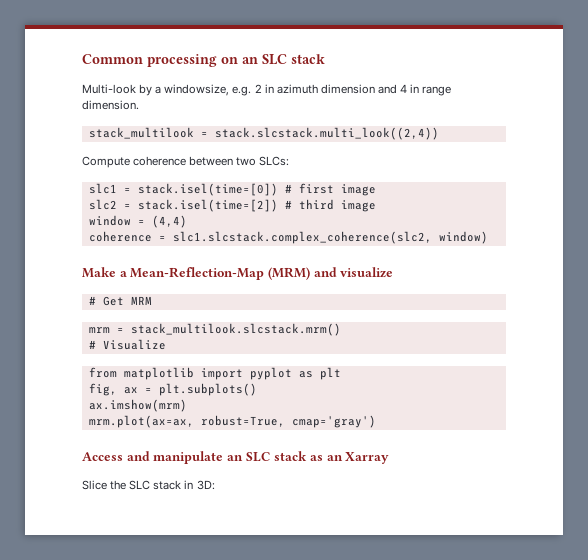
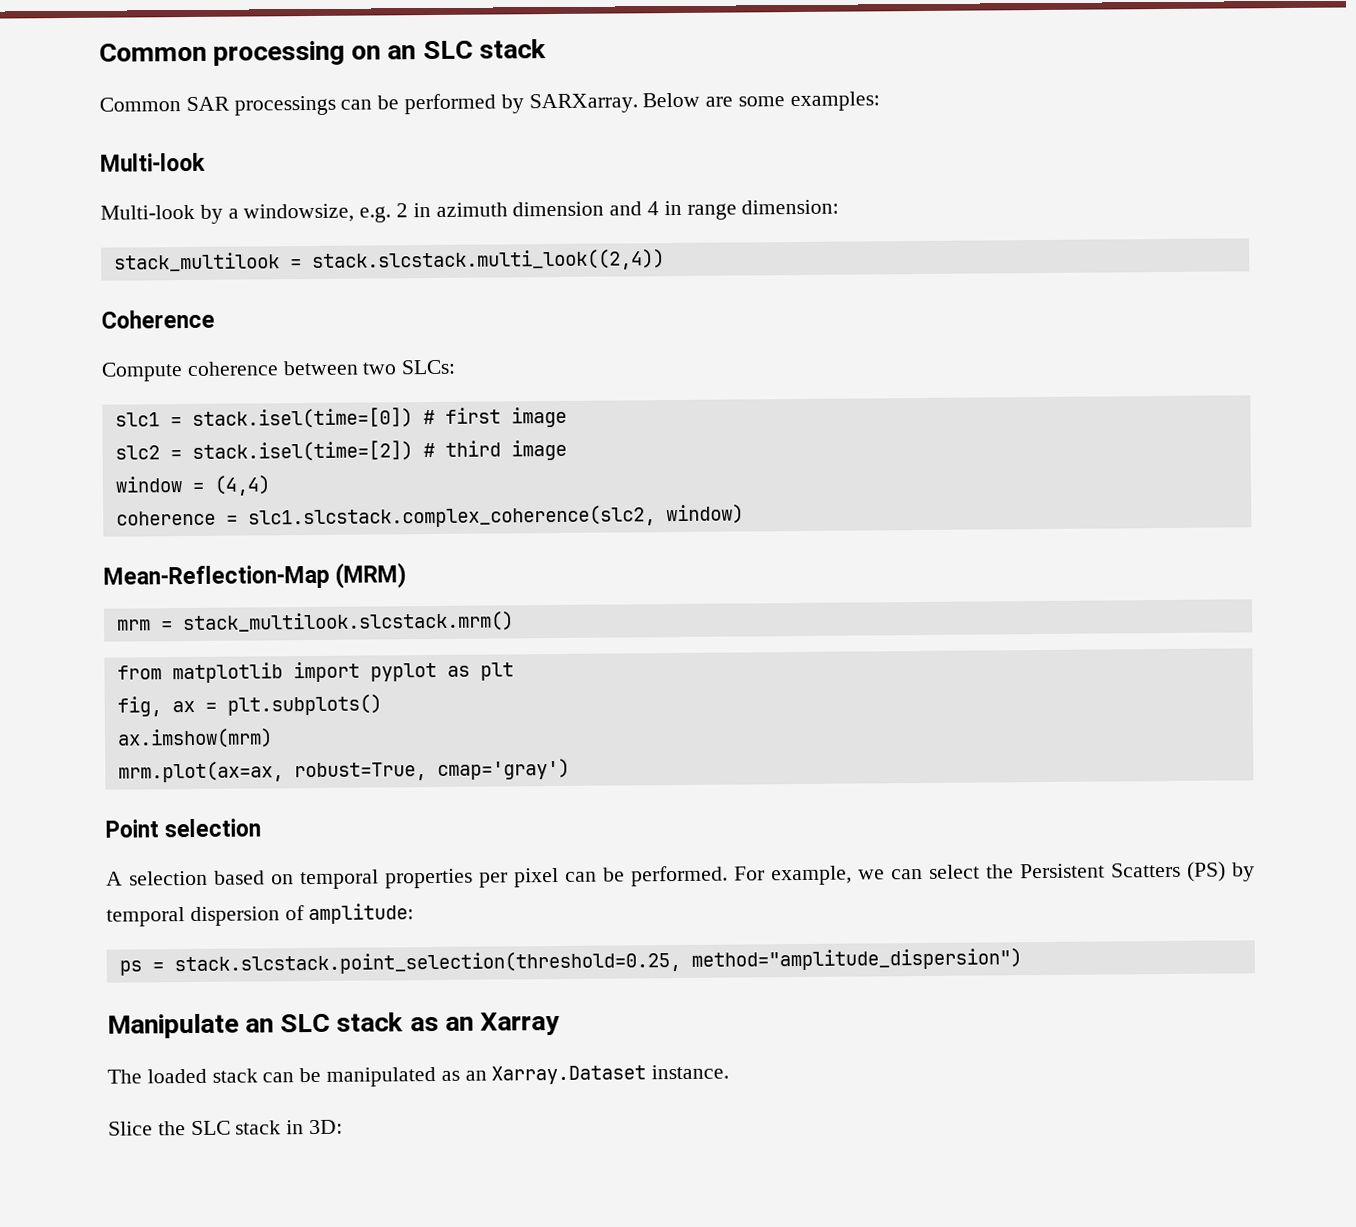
+ Common SAR processings can be performed by SARXarray. Below are some examples:
+ Multi-look
- Multi-look by a windowsize, e.g. 2 in azimuth dimension and 4 in range dimension.
+ Multi-look by a windowsize, e.g. 2 in azimuth dimension and 4 in range dimension:
+ Coherence
- Make a Mean-Reflection-Map (MRM) and visualize
- # Get MRM
+ Mean-Reflection-Map (MRM)
- # Visualize
- Access and manipulate an SLC stack as an Xarray
+ Point selection
+ A selection based on temporal properties per pixel can be performed. For example, we can select the Persistent Scatters (PS) by temporal dispersion of amplitude:
+ ps = stack.slcstack.point_selection(threshold=0.25, method="amplitude_dispersion")
+ Manipulate an SLC stack as an Xarray
+ The loaded stack can be manipulated as an Xarray.Dataset instance.

